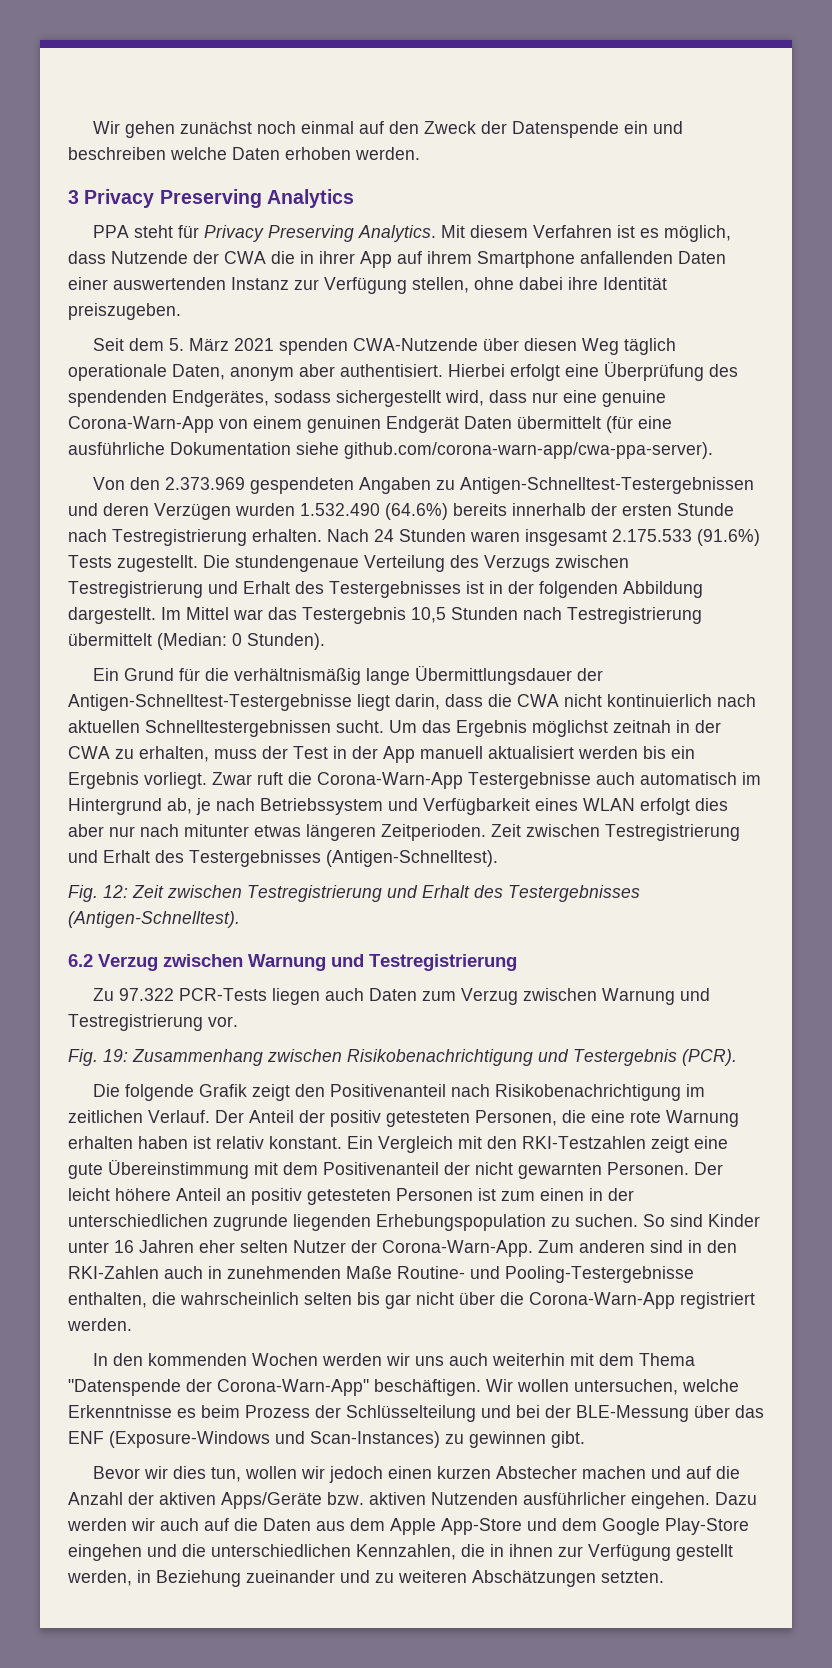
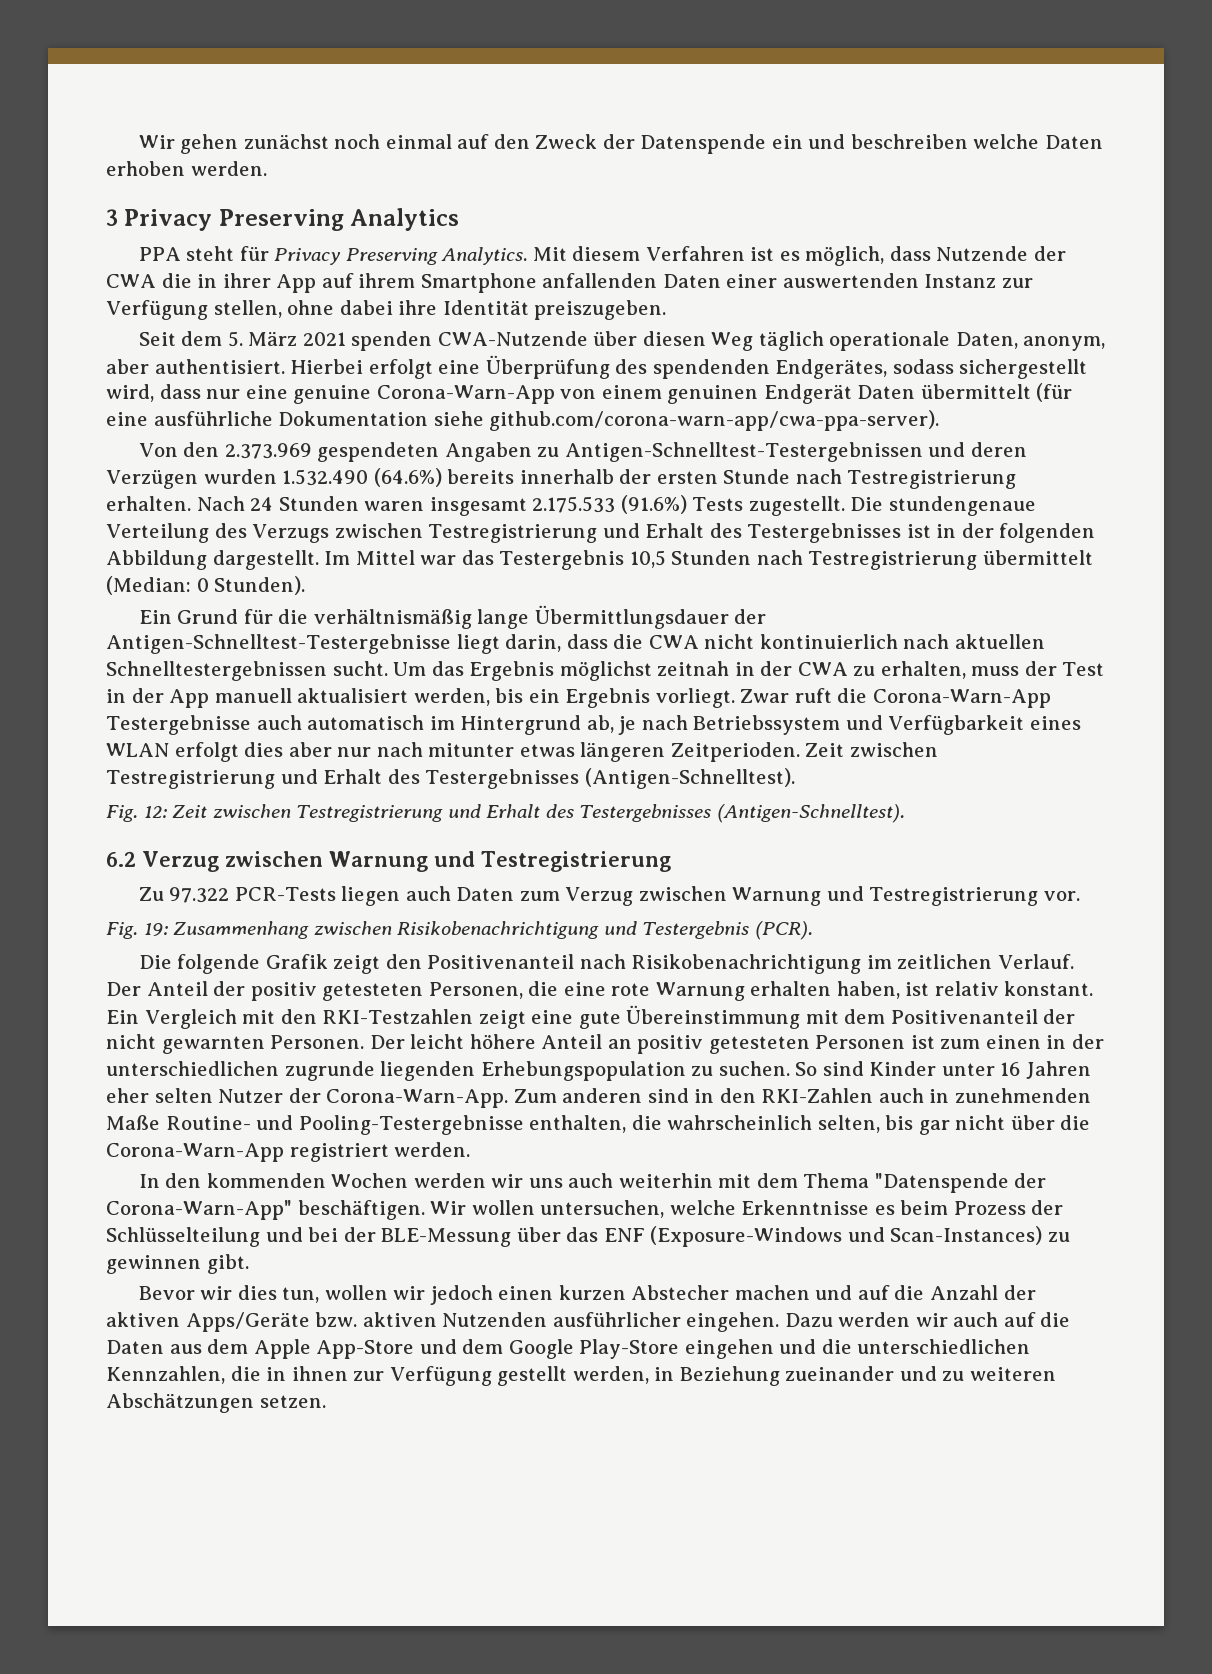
- Seit dem 5. März 2021 spenden CWA-Nutzende über diesen Weg täglich operationale Daten, anonym aber authentisiert.
+ Seit dem 5. März 2021 spenden CWA-Nutzende über diesen Weg täglich operationale Daten, anonym, aber authentisiert.
- Um das Ergebnis möglichst zeitnah in der CWA zu erhalten, muss der Test in der App manuell aktualisiert werden bis ein Ergebnis vorliegt.
+ Um das Ergebnis möglichst zeitnah in der CWA zu erhalten, muss der Test in der App manuell aktualisiert werden, bis ein Ergebnis vorliegt.
- Der Anteil der positiv getesteten Personen, die eine rote Warnung erhalten haben ist relativ konstant.
+ Der Anteil der positiv getesteten Personen, die eine rote Warnung erhalten haben, ist relativ konstant.
- Zum anderen sind in den RKI-Zahlen auch in zunehmenden Maße Routine- und Pooling-Testergebnisse enthalten, die wahrscheinlich selten bis gar nicht über die Corona-Warn-App registriert werden.
+ Zum anderen sind in den RKI-Zahlen auch in zunehmenden Maße Routine- und Pooling-Testergebnisse enthalten, die wahrscheinlich selten, bis gar nicht über die Corona-Warn-App registriert werden.
- Dazu werden wir auch auf die Daten aus dem Apple App-Store und dem Google Play-Store eingehen und die unterschiedlichen Kennzahlen, die in ihnen zur Verfügung gestellt werden, in Beziehung zueinander und zu weiteren Abschätzungen setzten.
+ Dazu werden wir auch auf die Daten aus dem Apple App-Store und dem Google Play-Store eingehen und die unterschiedlichen Kennzahlen, die in ihnen zur Verfügung gestellt werden, in Beziehung zueinander und zu weiteren Abschätzungen setzen.

